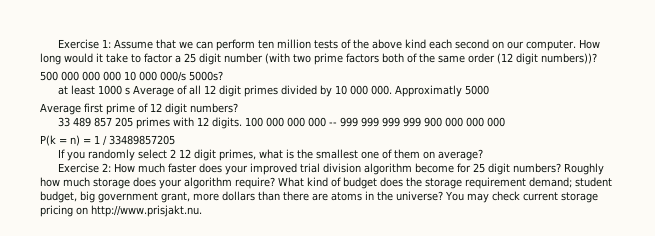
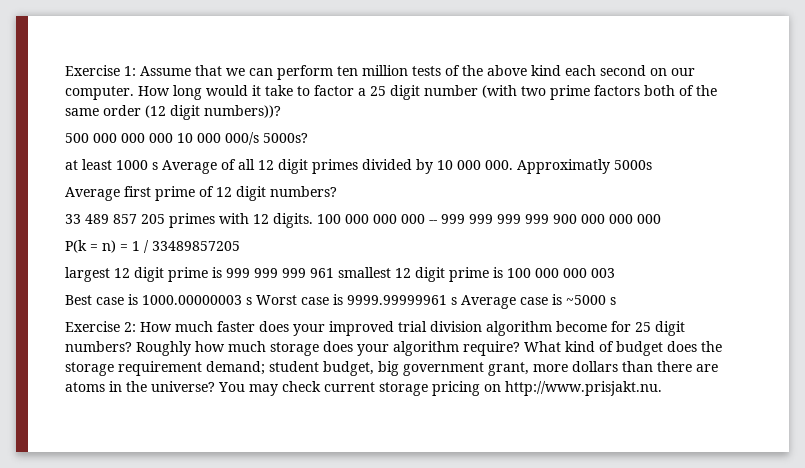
- at least 1000 s Average of all 12 digit primes divided by 10 000 000. Approximatly 5000
+ at least 1000 s Average of all 12 digit primes divided by 10 000 000. Approximatly 5000s
- If you randomly select 2 12 digit primes, what is the smallest one of them on average?
+ largest 12 digit prime is 999 999 999 961 smallest 12 digit prime is 100 000 000 003
+ Best case is 1000.00000003 s Worst case is 9999.99999961 s Average case is ~5000 s

